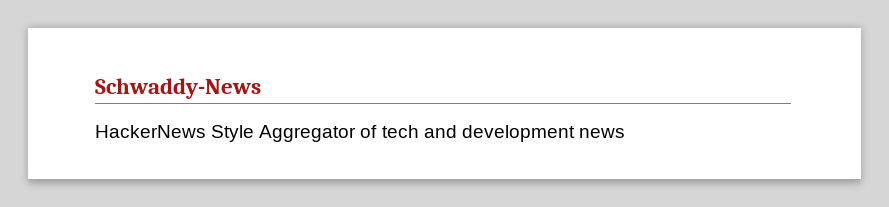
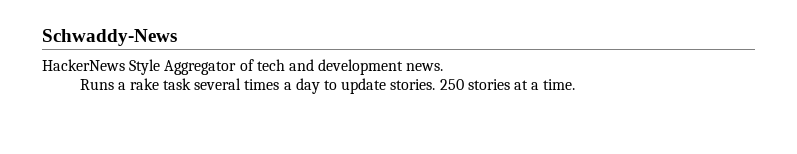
- HackerNews Style Aggregator of tech and development news
+ HackerNews Style Aggregator of tech and development news.
+ Runs a rake task several times a day to update stories. 250 stories at a time.

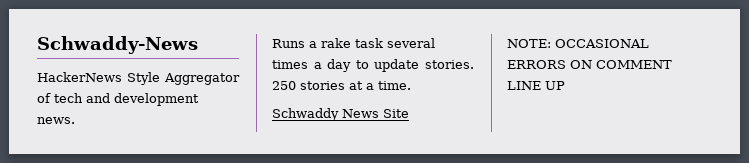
+ Schwaddy News Site
+ NOTE: OCCASIONAL ERRORS ON COMMENT LINE UP

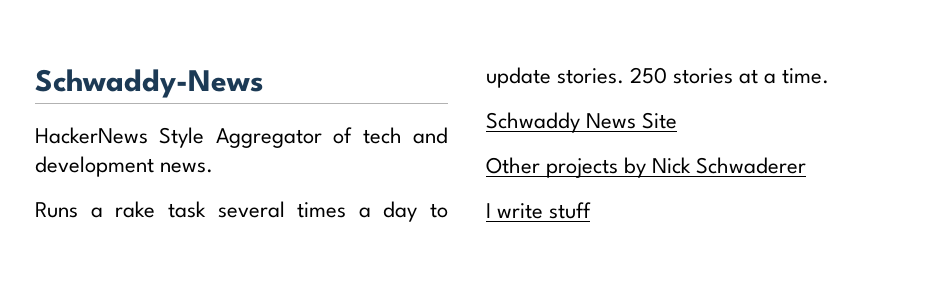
- NOTE: OCCASIONAL ERRORS ON COMMENT LINE UP
+ Other projects by Nick Schwaderer
+ I write stuff

